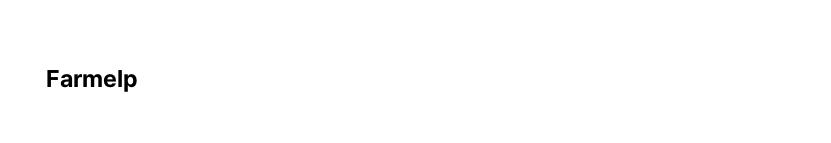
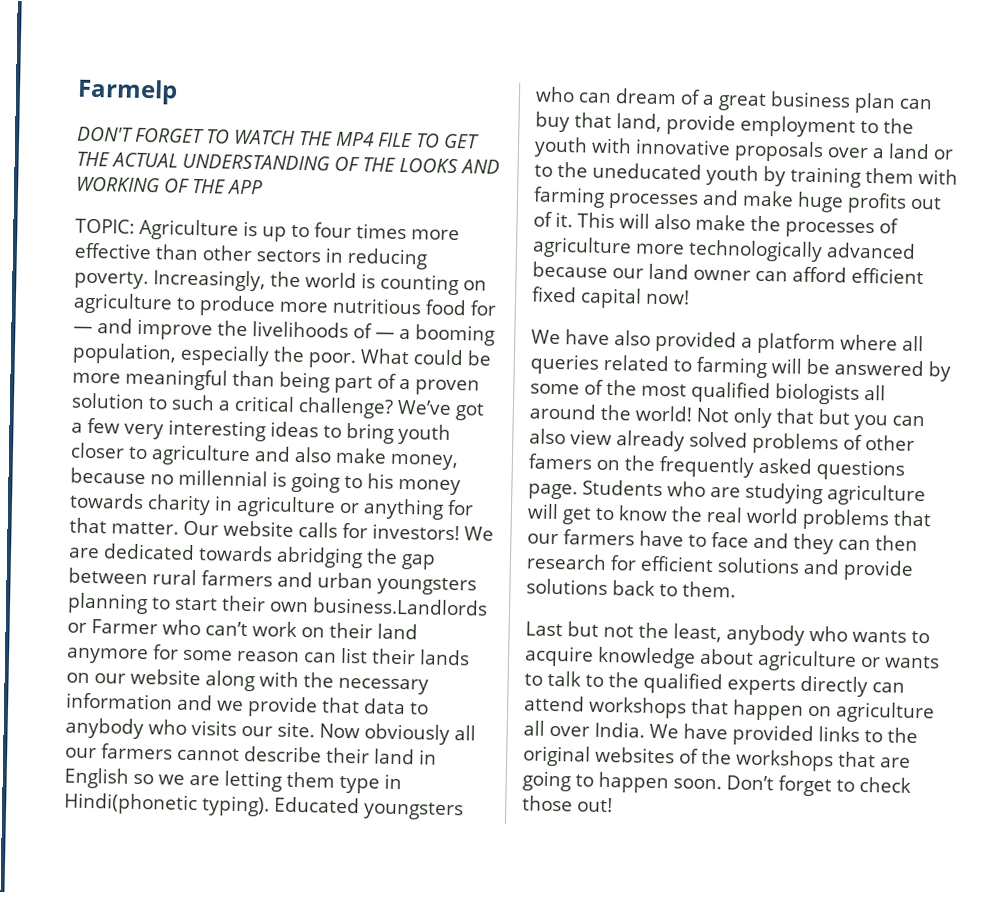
+ DON'T FORGET TO WATCH THE MP4 FILE TO GET THE ACTUAL UNDERSTANDING OF THE LOOKS AND WORKING OF THE APP
+ TOPIC: Agriculture is up to four times more effective than other sectors in reducing poverty. Increasingly, the world is counting on agriculture to produce more nutritious food for — and improve the livelihoods of — a booming population, especially the poor. What could be more meaningful than being part of a proven solution to such a critical challenge? We’ve got a few very interesting ideas to bring youth closer to agriculture and also make money, because no millennial is going to his money towards charity in agriculture or anything for that matter. Our website calls for investors! We are dedicated towards abridging the gap between rural farmers and urban youngsters planning to start their own business.Landlords or Farmer who can’t work on their land anymore for some reason can list their lands on our website along with the necessary information and we provide that data to anybody who visits our site. Now obviously all our farmers cannot describe their land in English so we are letting them type in Hindi(phonetic typing). Educated youngsters who can dream of a great business plan can buy that land, provide employment to the youth with innovative proposals over a land or to the uneducated youth by training them with farming processes and make huge profits out of it. This will also make the processes of agriculture more technologically advanced because our land owner can afford efficient fixed capital now!
+ We have also provided a platform where all queries related to farming will be answered by some of the most qualified biologists all around the world! Not only that but you can also view already solved problems of other famers on the frequently asked questions page. Students who are studying agriculture will get to know the real world problems that our farmers have to face and they can then research for efficient solutions and provide solutions back to them.
+ Last but not the least, anybody who wants to acquire knowledge about agriculture or wants to talk to the qualified experts directly can attend workshops that happen on agriculture all over India. We have provided links to the original websites of the workshops that are going to happen soon. Don’t forget to check those out!

